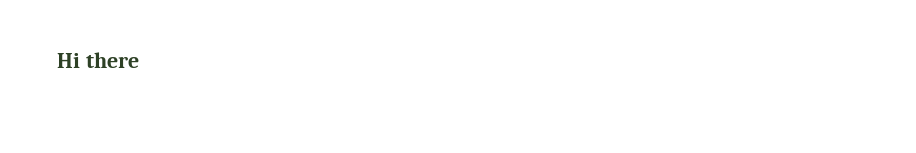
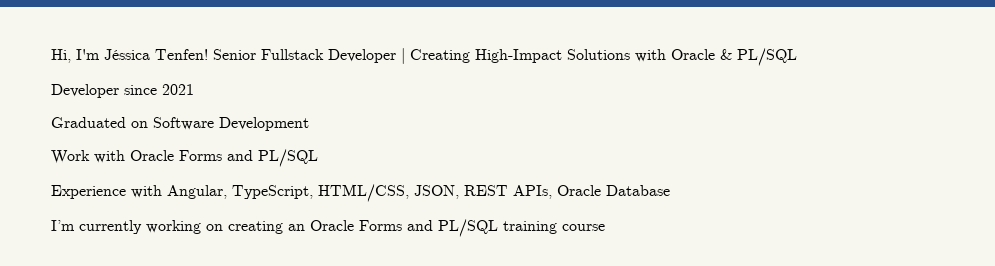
- Hi there
+ Hi, I'm Jéssica Tenfen! Senior Fullstack Developer | Creating High-Impact Solutions with Oracle & PL/SQL
+ Developer since 2021
+ Graduated on Software Development
+ Work with Oracle Forms and PL/SQL
+ Experience with Angular, TypeScript, HTML/CSS, JSON, REST APIs, Oracle Database
+ I’m currently working on creating an Oracle Forms and PL/SQL training course

